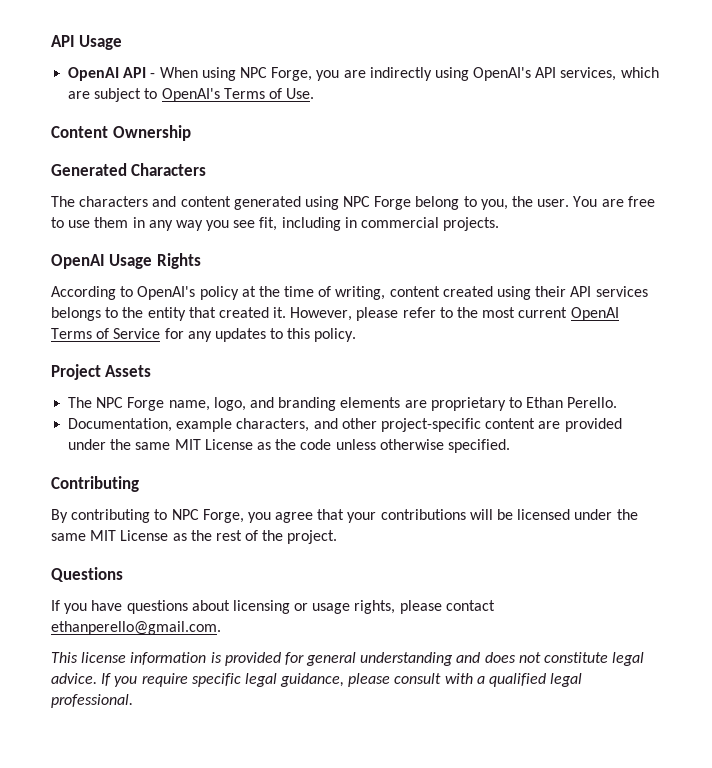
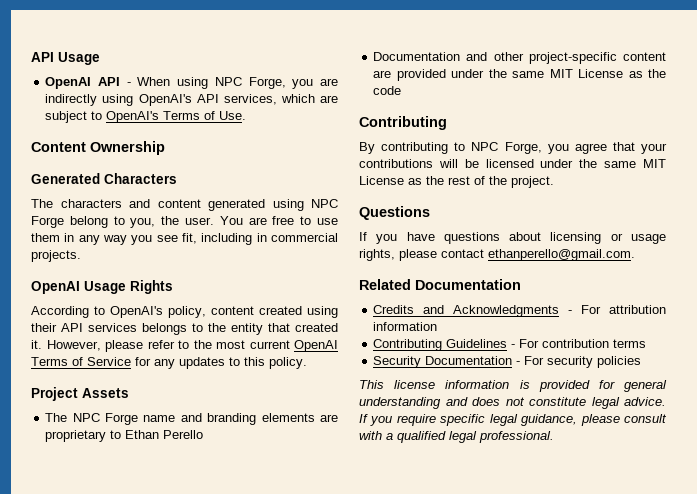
- According to OpenAI's policy at the time of writing, content created using their API services belongs to the entity that created it.
+ According to OpenAI's policy, content created using their API services belongs to the entity that created it.
- The NPC Forge name, logo, and branding elements are proprietary to Ethan Perello.
- Documentation, example characters, and other project-specific content are provided under the same MIT License as the code unless otherwise specified.
+ The NPC Forge name and branding elements are proprietary to Ethan Perello
+ Documentation and other project-specific content are provided under the same MIT License as the code
+ Related Documentation
+ Credits and Acknowledgments - For attribution information
+ Contributing Guidelines - For contribution terms
+ Security Documentation - For security policies

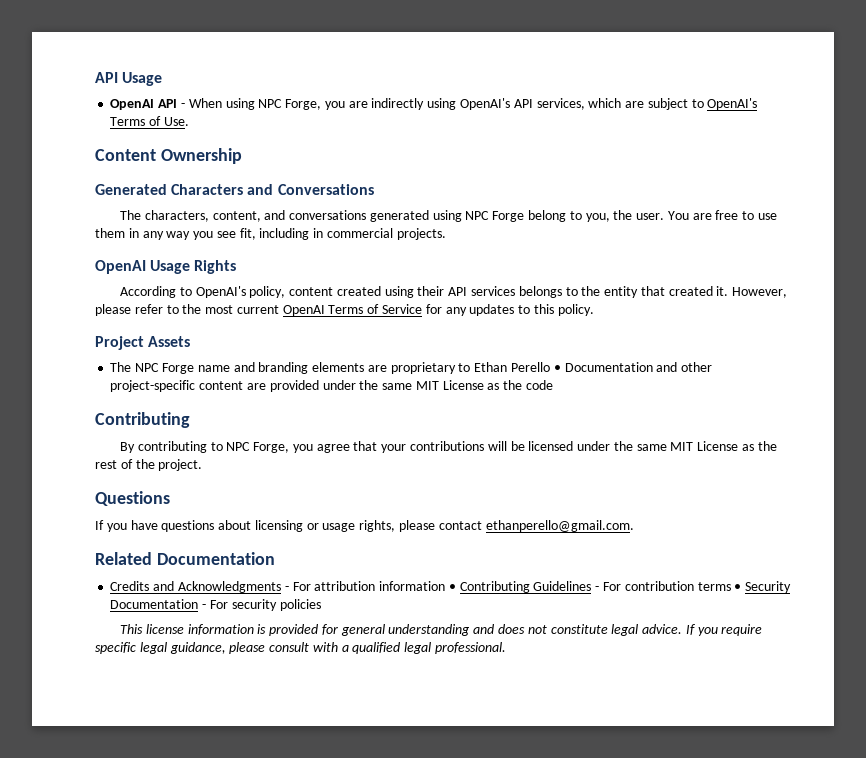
- Generated Characters
- The characters and content generated using NPC Forge belong to you, the user.
+ Generated Characters and Conversations
+ The characters, content, and conversations generated using NPC Forge belong to you, the user.
- The NPC Forge name and branding elements are proprietary to Ethan Perello
- Documentation and other project-specific content are provided under the same MIT License as the code
+ The NPC Forge name and branding elements are proprietary to Ethan Perello • Documentation and other project-specific content are provided under the same MIT License as the code
- Credits and Acknowledgments - For attribution information
- Contributing Guidelines - For contribution terms
- Security Documentation - For security policies
+ Credits and Acknowledgments - For attribution information • Contributing Guidelines - For contribution terms • Security Documentation - For security policies

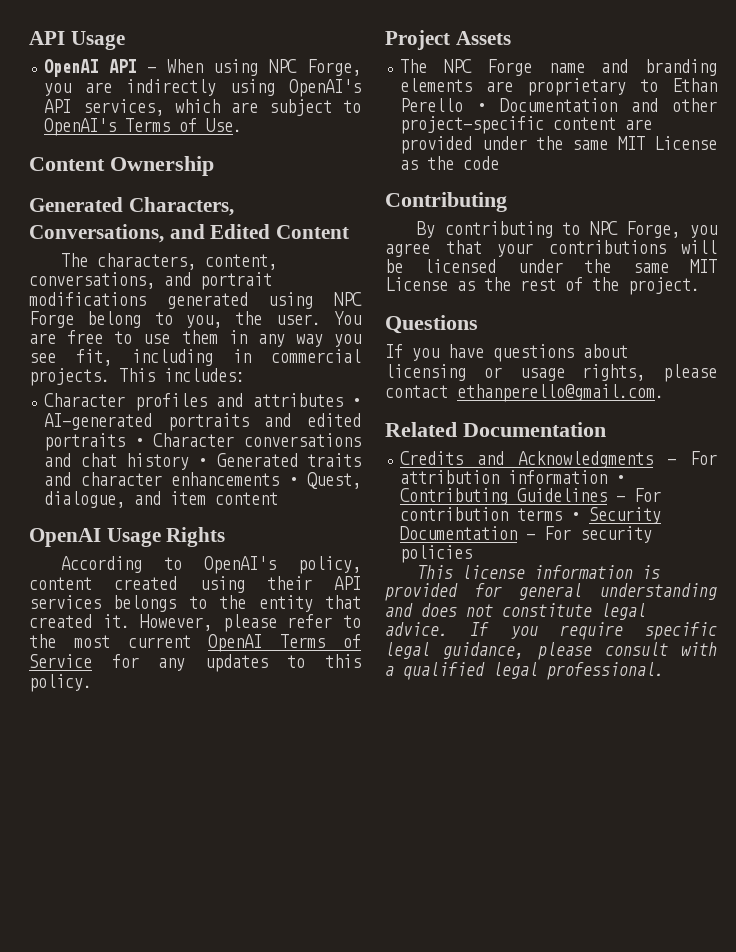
- Generated Characters and Conversations
+ Generated Characters, Conversations, and Edited Content
- The characters, content, and conversations generated using NPC Forge belong to you, the user.
+ The characters, content, conversations, and portrait modifications generated using NPC Forge belong to you, the user.
+ This includes:
+ Character profiles and attributes • AI-generated portraits and edited portraits • Character conversations and chat history • Generated traits and character enhancements • Quest, dialogue, and item content

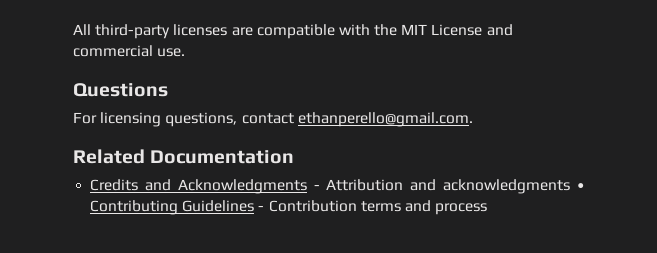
- API Usage
- OpenAI API - When using NPC Forge, you are indirectly using OpenAI's API services, which are subject to OpenAI's Terms of Use.
- Content Ownership
- Generated Characters, Conversations, and Edited Content
- The characters, content, conversations, and portrait modifications generated using NPC Forge belong to you, the user. You are free to use them in any way you see fit, including in commercial projects. This includes:
- Character profiles and attributes • AI-generated portraits and edited portraits • Character conversations and chat history • Generated traits and character enhancements • Quest, dialogue, and item content
- OpenAI Usage Rights
- According to OpenAI's policy, content created using their API services belongs to the entity that created it. However, please refer to the most current OpenAI Terms of Service for any updates to this policy.
- Project Assets
- The NPC Forge name and branding elements are proprietary to Ethan Perello • Documentation and other project-specific content are provided under the same MIT License as the code
- Contributing
- By contributing to NPC Forge, you agree that your contributions will be licensed under the same MIT License as the rest of the project.
+ All third-party licenses are compatible with the MIT License and commercial use.
  Questions
- If you have questions about licensing or usage rights, please contact ethanperello@gmail.com.
+ For licensing questions, contact ethanperello@gmail.com.
- Credits and Acknowledgments - For attribution information • Contributing Guidelines - For contribution terms • Security Documentation - For security policies
- This license information is provided for general understanding and does not constitute legal advice. If you require specific legal guidance, please consult with a qualified legal professional.
+ Credits and Acknowledgments - Attribution and acknowledgments • Contributing Guidelines - Contribution terms and process

